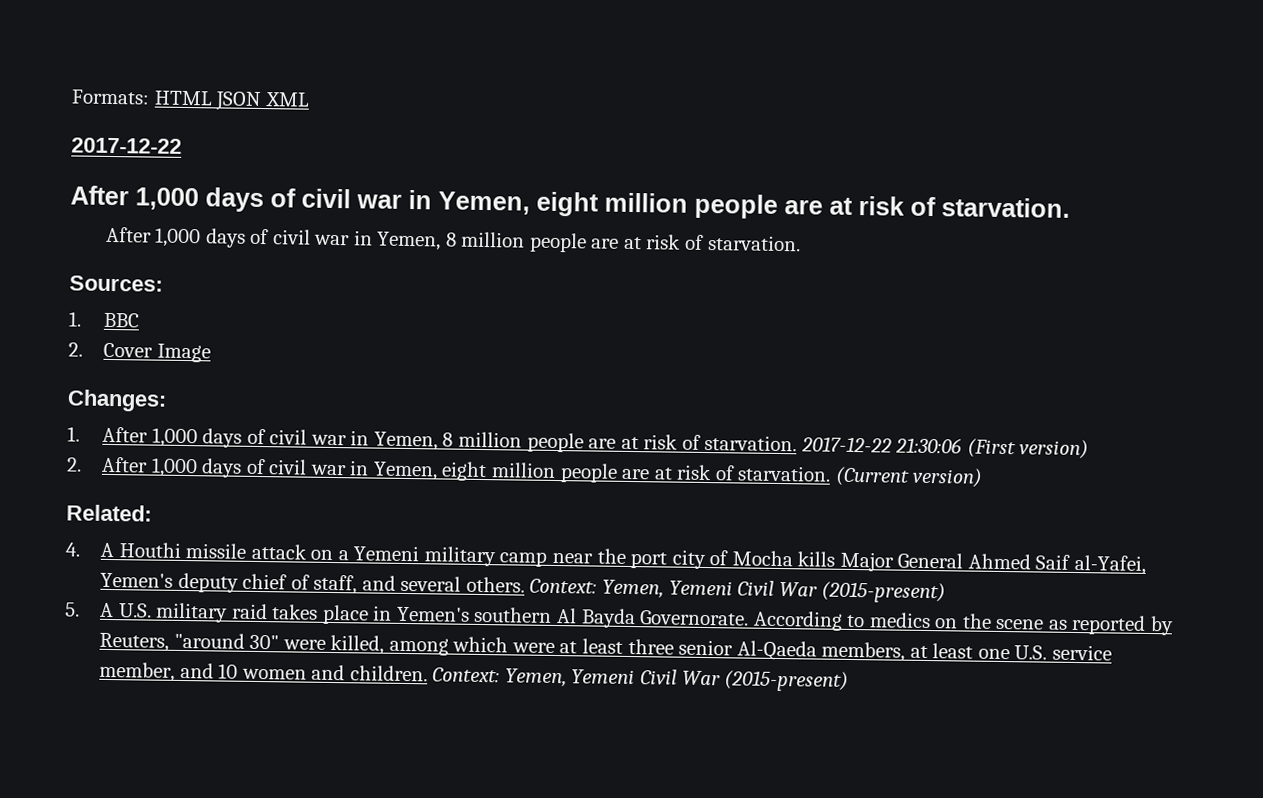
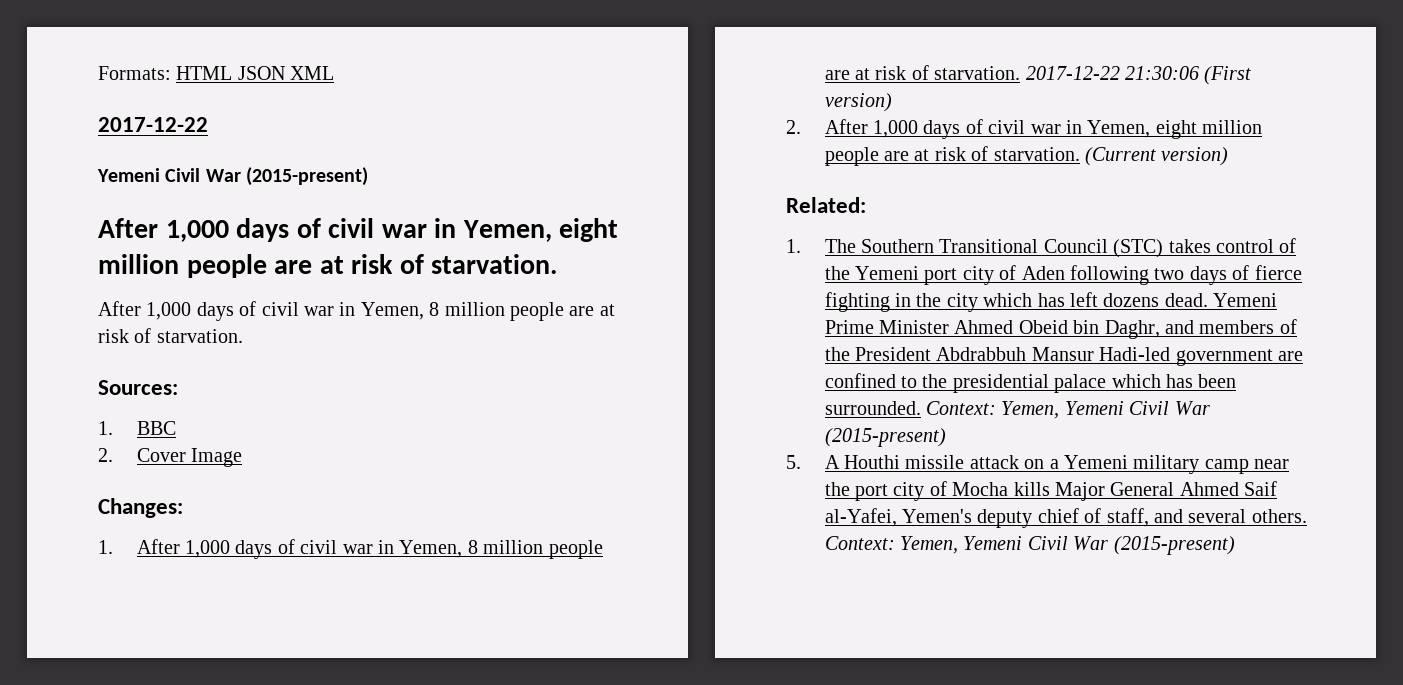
  Formats: HTML JSON XML
  2017-12-22
+ Yemeni Civil War (2015-present)
- 4. A Houthi missile attack on a Yemeni military camp near the port city of Mocha kills Major General Ahmed Saif al-Yafei, Yemen's deputy chief of staff, and several others.
+ 1. The Southern Transitional Council (STC) takes control of the Yemeni port city of Aden following two days of fierce fighting in the city which has left dozens dead. Yemeni Prime Minister Ahmed Obeid bin Daghr, and members of the President Abdrabbuh Mansur Hadi-led government are confined to the presidential palace which has been surrounded. Context: Yemen, Yemeni Civil War (2015-present)
+ 5. A Houthi missile attack on a Yemeni military camp near the port city of Mocha kills Major General Ahmed Saif al-Yafei, Yemen's deputy chief of staff, and several others.
- 5. A U.S. military raid takes place in Yemen's southern Al Bayda Governorate. According to medics on the scene as reported by Reuters, "around 30" were killed, among which were at least three senior Al-Qaeda members, at least one U.S. service member, and 10 women and children. Context: Yemen, Yemeni Civil War (2015-present)

